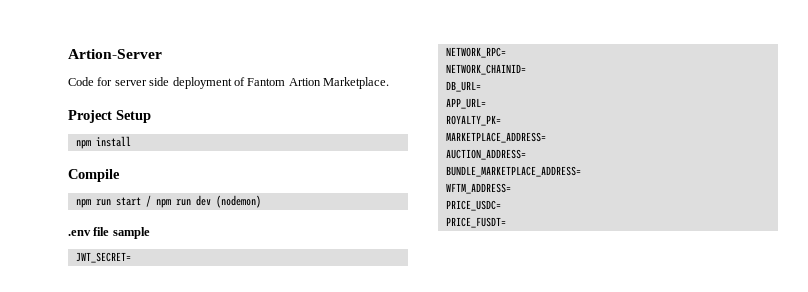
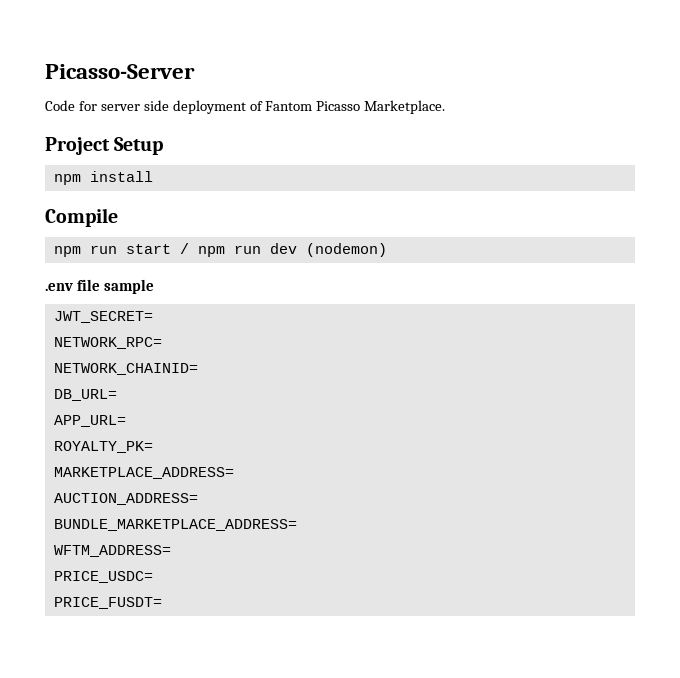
- Artion-Server
+ Picasso-Server
- Code for server side deployment of Fantom Artion Marketplace.
+ Code for server side deployment of Fantom Picasso Marketplace.

